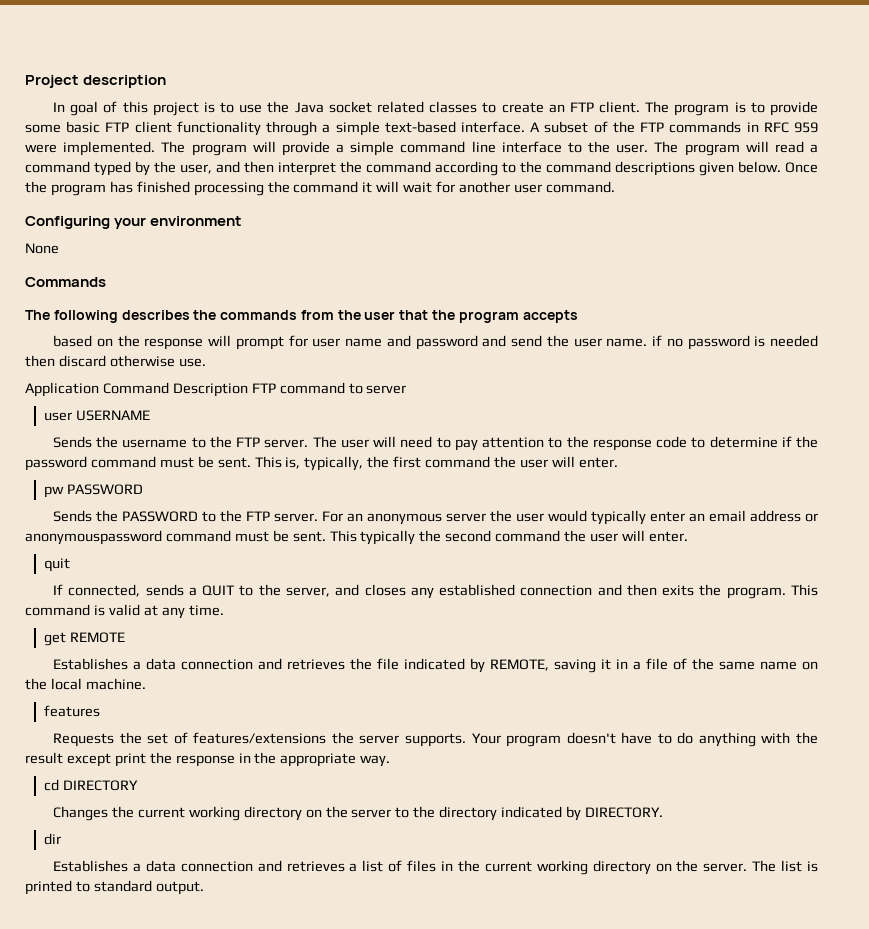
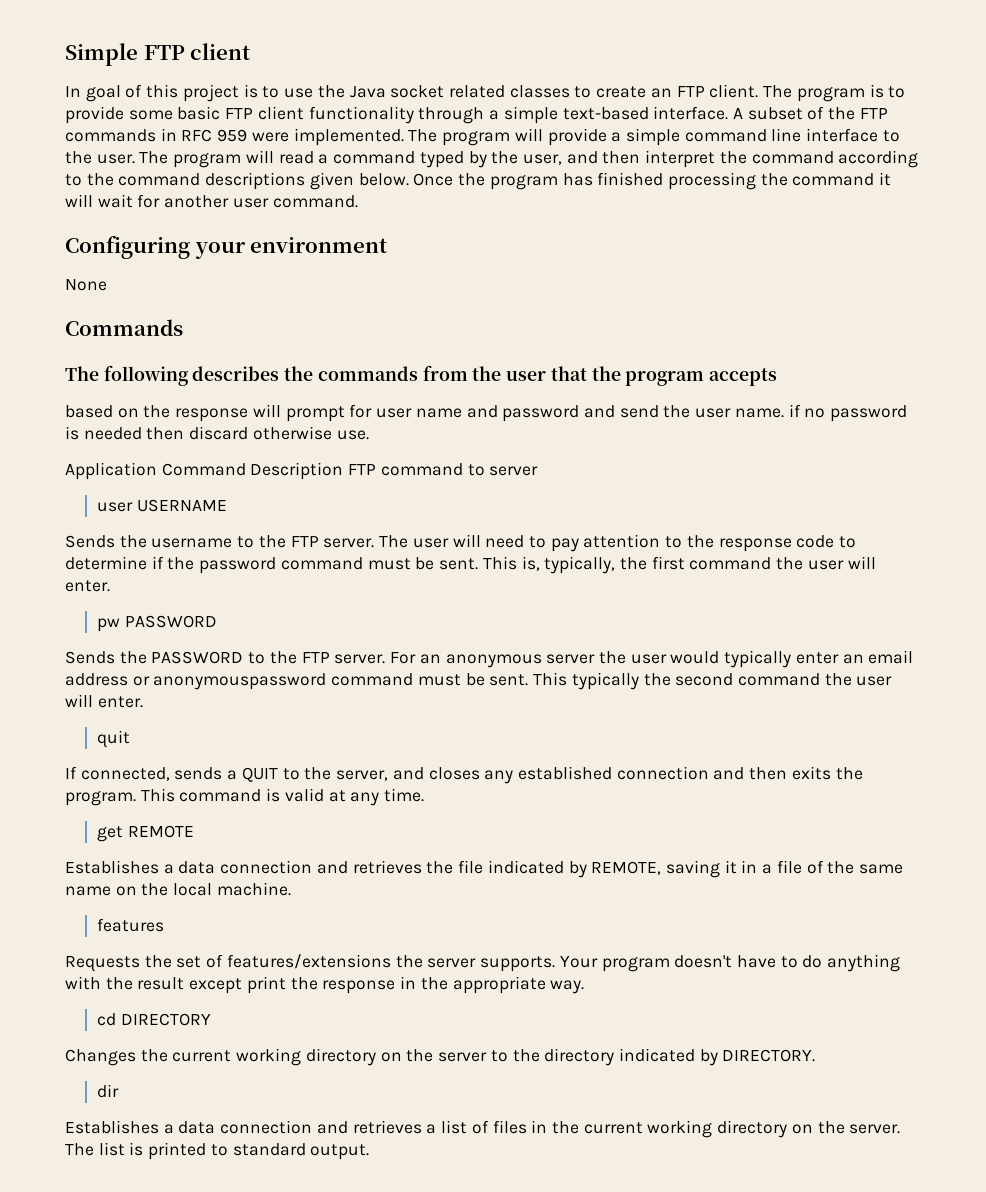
- Project description
+ Simple FTP client

